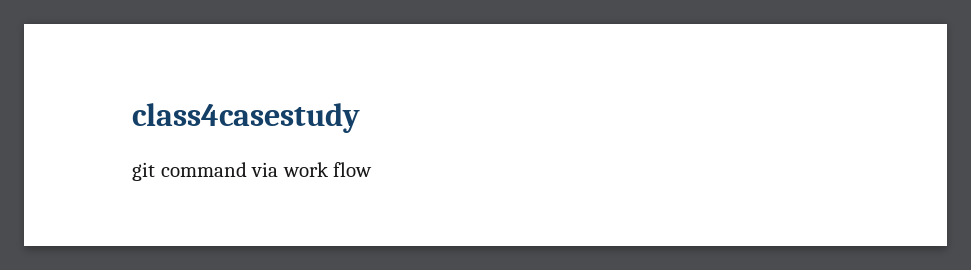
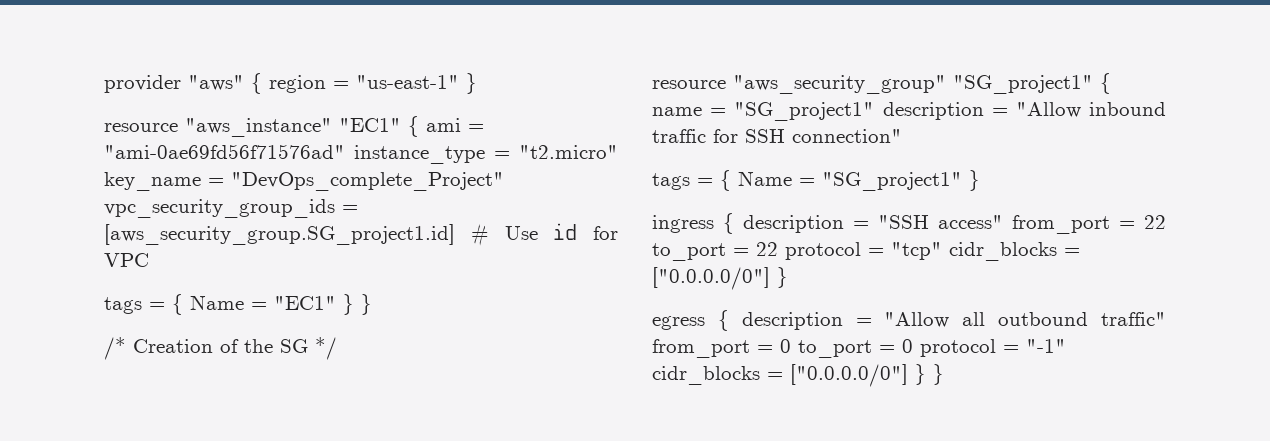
- class4casestudy
- git command via work flow
+ provider "aws" { region = "us-east-1" }
+ resource "aws_instance" "EC1" { ami = "ami-0ae69fd56f71576ad" instance_type = "t2.micro" key_name = "DevOps_complete_Project" vpc_security_group_ids = [aws_security_group.SG_project1.id] # Use id for VPC
+ tags = { Name = "EC1" } }
+ /* Creation of the SG */
+ resource "aws_security_group" "SG_project1" { name = "SG_project1" description = "Allow inbound traffic for SSH connection"
+ tags = { Name = "SG_project1" }
+ ingress { description = "SSH access" from_port = 22 to_port = 22 protocol = "tcp" cidr_blocks = ["0.0.0.0/0"] }
+ egress { description = "Allow all outbound traffic" from_port = 0 to_port = 0 protocol = "-1" cidr_blocks = ["0.0.0.0/0"] } }

